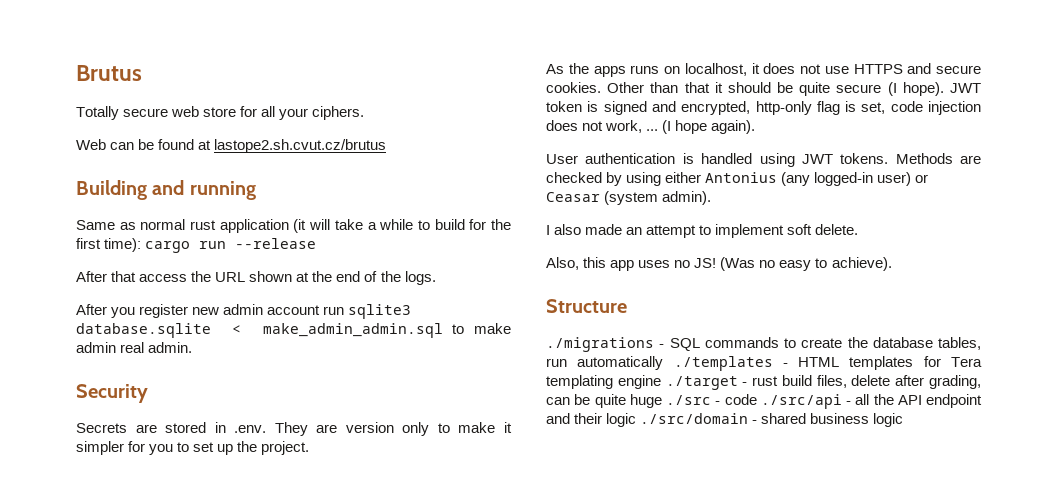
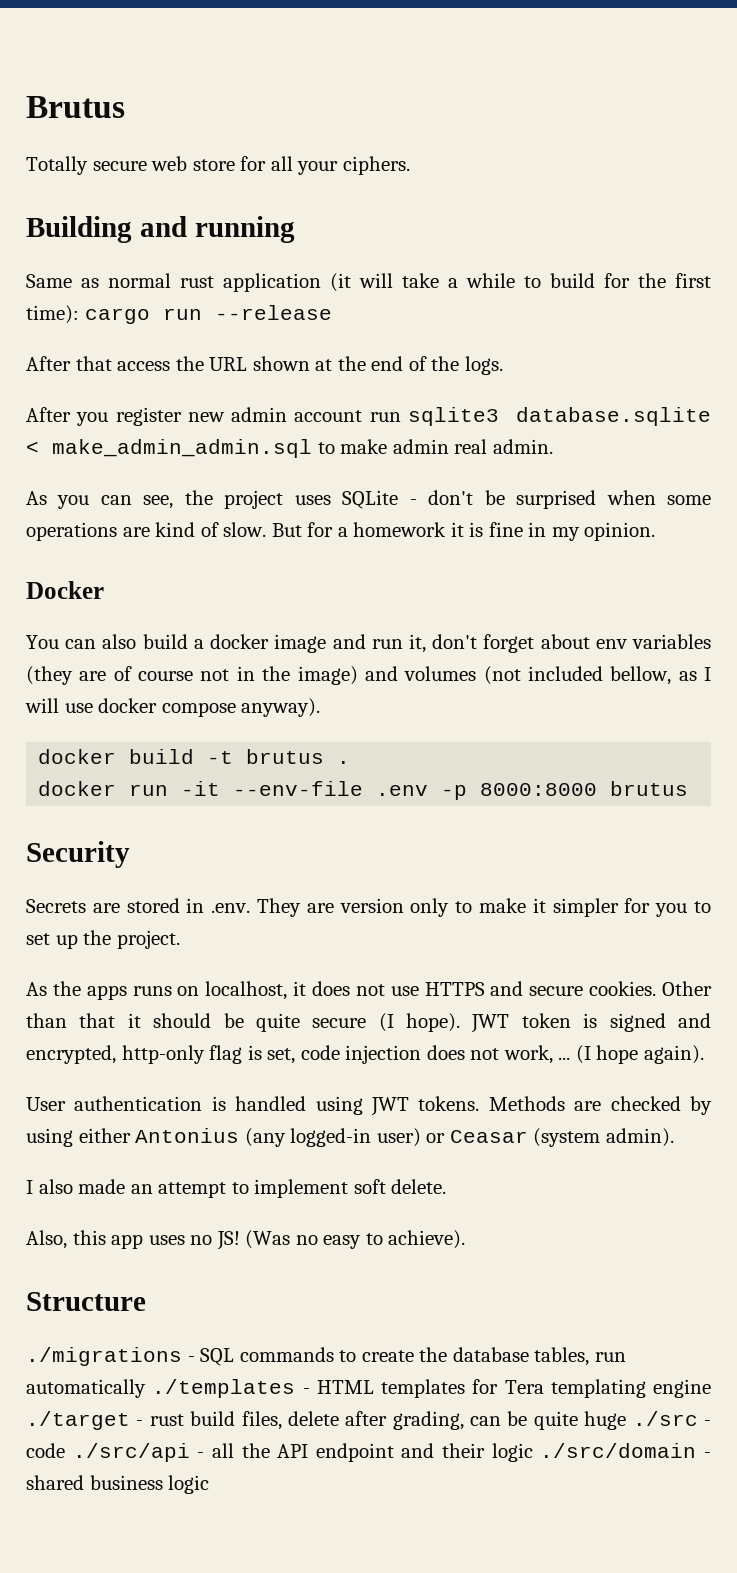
- Web can be found at lastope2.sh.cvut.cz/brutus
+ As you can see, the project uses SQLite - don't be surprised when some operations are kind of slow. But for a homework it is fine in my opinion.
+ Docker
+ You can also build a docker image and run it, don't forget about env variables (they are of course not in the image) and volumes (not included bellow, as I will use docker compose anyway).
+ docker build -t brutus .
+ docker run -it --env-file .env -p 8000:8000 brutus

